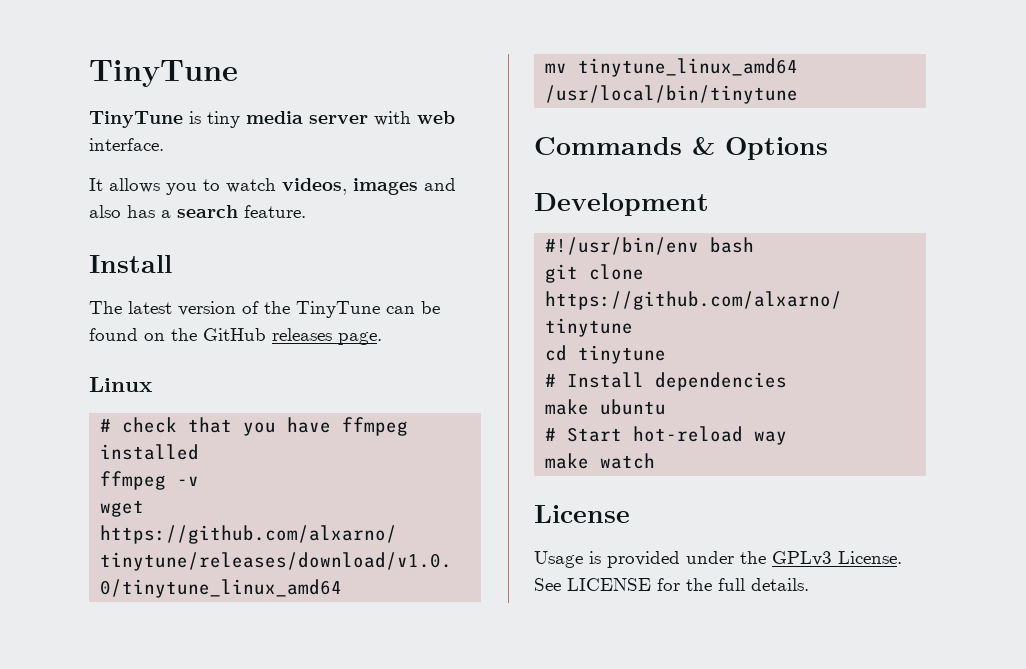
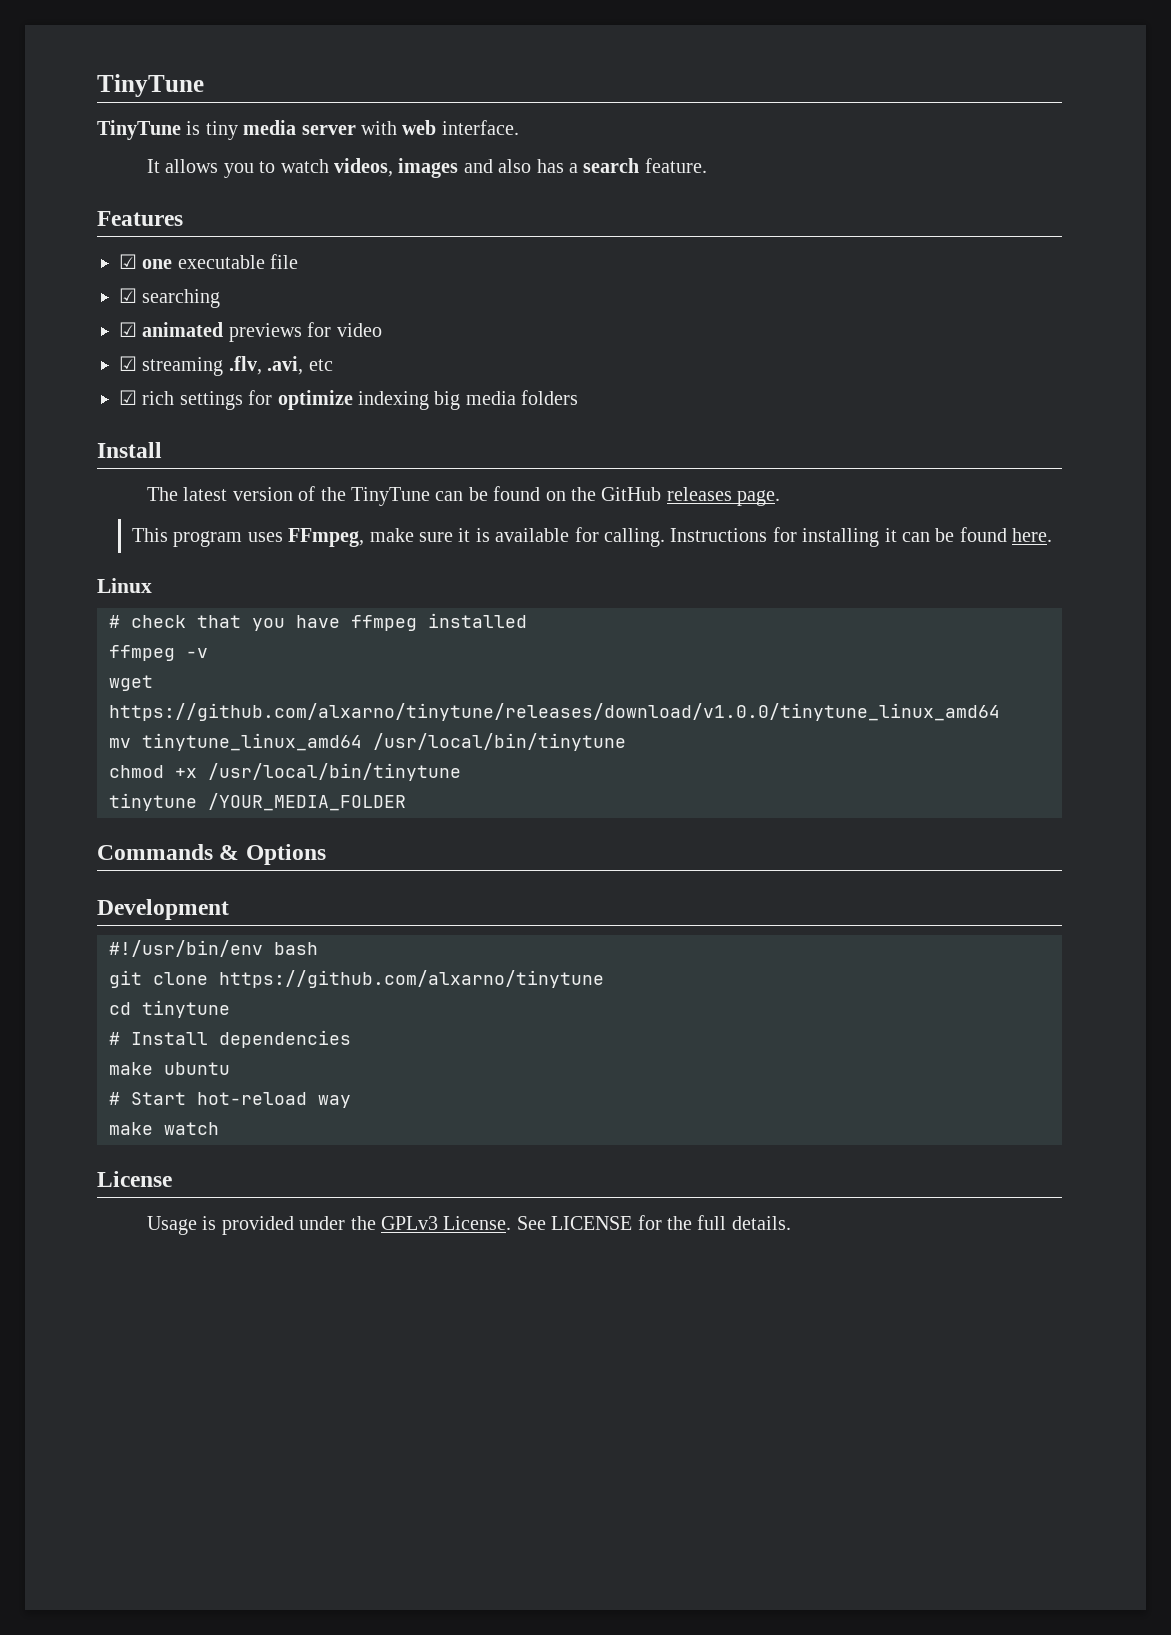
+ Features
+ ☑ one executable file
+ ☑ searching
+ ☑ animated previews for video
+ ☑ streaming .flv, .avi, etc
+ ☑ rich settings for optimize indexing big media folders
+ This program uses FFmpeg, make sure it is available for calling. Instructions for installing it can be found here.
+ chmod +x /usr/local/bin/tinytune
+ tinytune /YOUR_MEDIA_FOLDER

